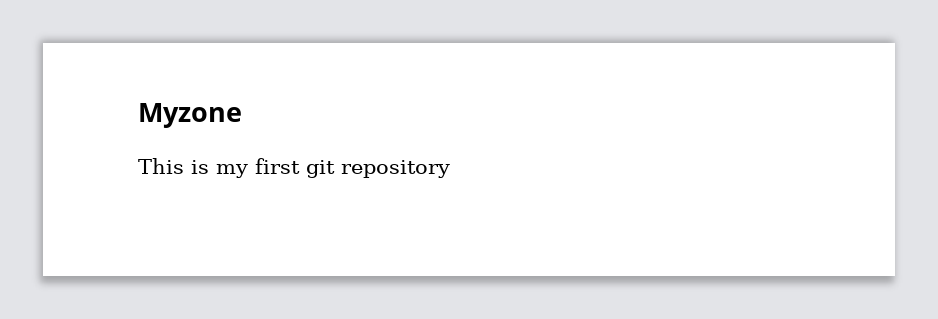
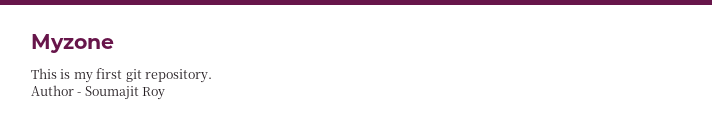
- This is my first git repository
+ This is my first git repository.
+ Author - Soumajit Roy

